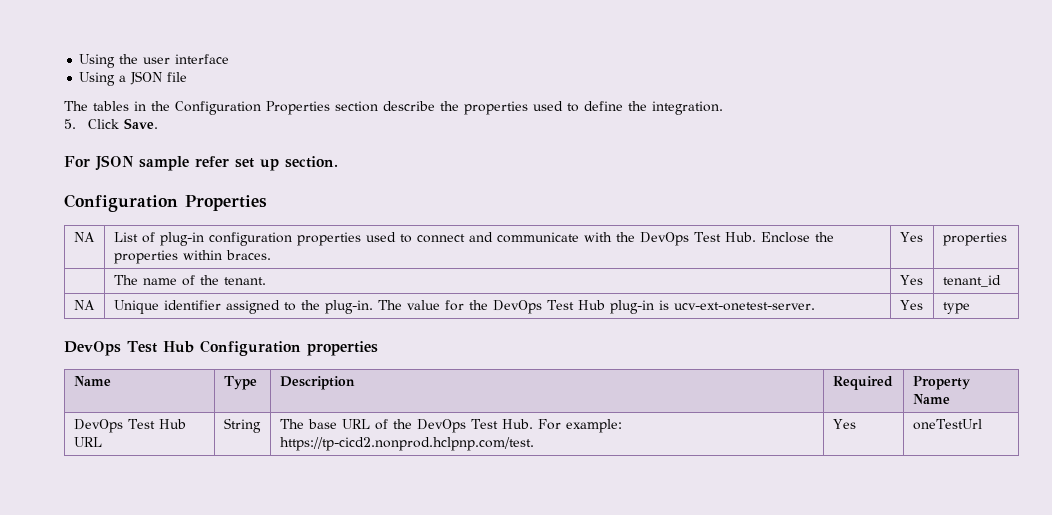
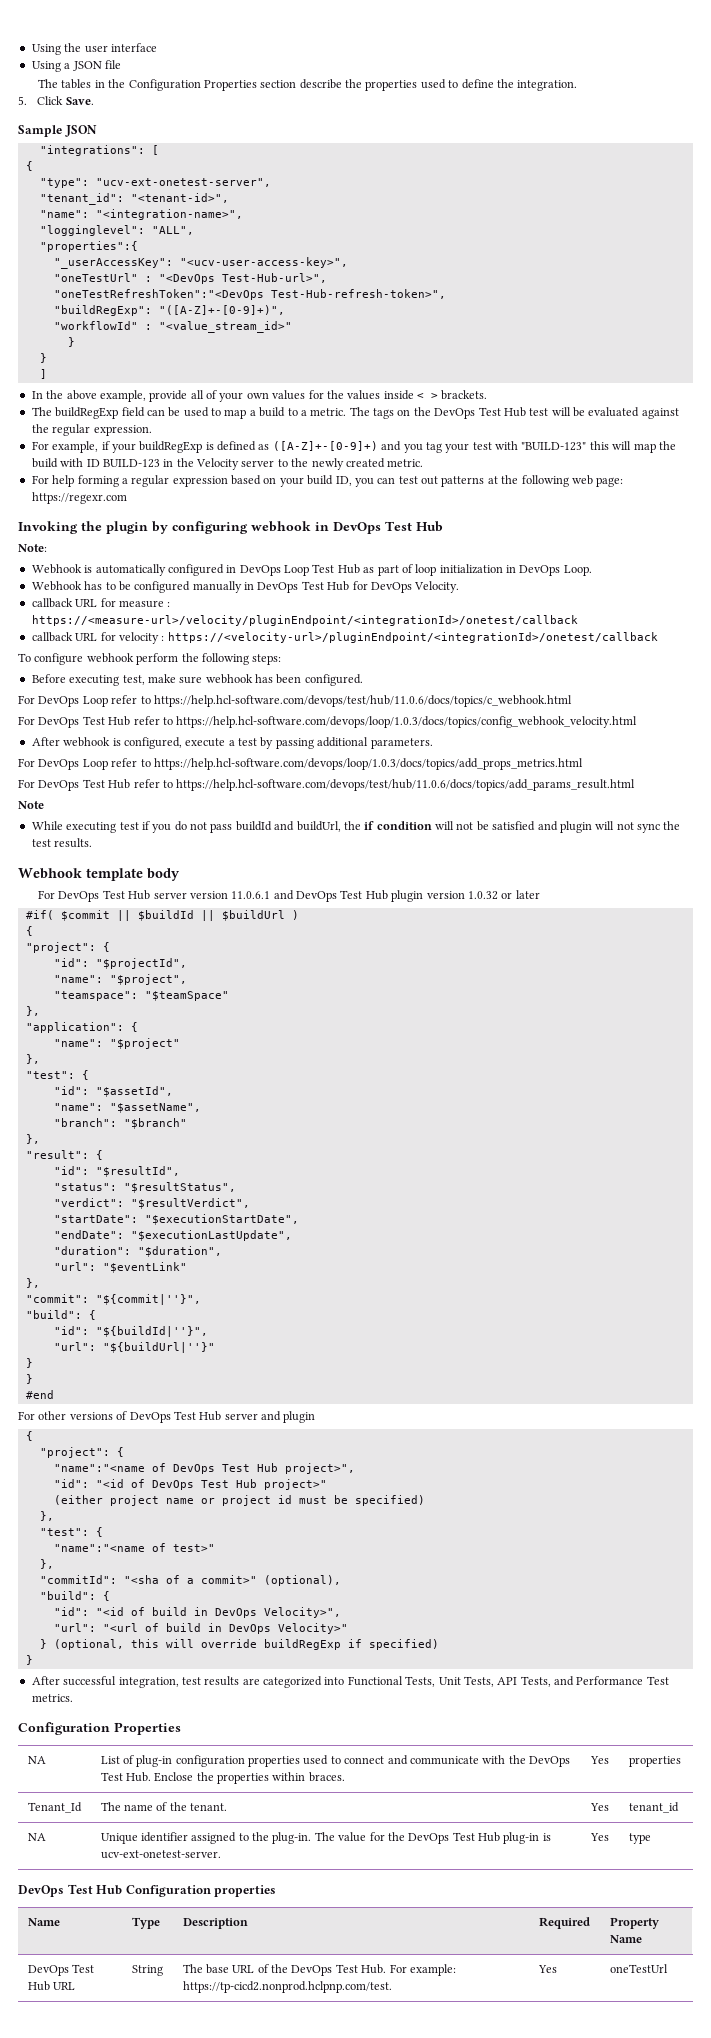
- For JSON sample refer set up section.
+ Sample JSON
+ "integrations": [
+ {
+ "type": "ucv-ext-onetest-server",
+ "tenant_id": "<tenant-id>",
+ "name": "<integration-name>",
+ "logginglevel": "ALL",
+ "properties":{
+ "_userAccessKey": "<ucv-user-access-key>",
+ "oneTestUrl" : "<DevOps Test-Hub-url>",
+ "oneTestRefreshToken":"<DevOps Test-Hub-refresh-token>",
+ "buildRegExp": "([A-Z]+-[0-9]+)",
+ "workflowId" : "<value_stream_id>"
+ }
+ }
+ ]
+ In the above example, provide all of your own values for the values inside < > brackets.
+ The buildRegExp field can be used to map a build to a metric. The tags on the DevOps Test Hub test will be evaluated against the regular expression.
+ For example, if your buildRegExp is defined as ([A-Z]+-[0-9]+) and you tag your test with "BUILD-123" this will map the build with ID BUILD-123 in the Velocity server to the newly created metric.
+ For help forming a regular expression based on your build ID, you can test out patterns at the following web page: https://regexr.com
+ Invoking the plugin by configuring webhook in DevOps Test Hub
+ Note:
+ Webhook is automatically configured in DevOps Loop Test Hub as part of loop initialization in DevOps Loop.
+ Webhook has to be configured manually in DevOps Test Hub for DevOps Velocity.
+ callback URL for measure : https://<measure-url>/velocity/pluginEndpoint/<integrationId>/onetest/callback
+ callback URL for velocity : https://<velocity-url>/pluginEndpoint/<integrationId>/onetest/callback
+ To configure webhook perform the following steps:
+ Before executing test, make sure webhook has been configured.
+ For DevOps Loop refer to https://help.hcl-software.com/devops/test/hub/11.0.6/docs/topics/c_webhook.html
+ For DevOps Test Hub refer to https://help.hcl-software.com/devops/loop/1.0.3/docs/topics/config_webhook_velocity.html
+ After webhook is configured, execute a test by passing additional parameters.
+ For DevOps Loop refer to https://help.hcl-software.com/devops/loop/1.0.3/docs/topics/add_props_metrics.html
+ For DevOps Test Hub refer to https://help.hcl-software.com/devops/test/hub/11.0.6/docs/topics/add_params_result.html
+ Note
+ While executing test if you do not pass buildId and buildUrl, the if condition will not be satisfied and plugin will not sync the test results.
+ Webhook template body
+ For DevOps Test Hub server version 11.0.6.1 and DevOps Test Hub plugin version 1.0.32 or later
+ #if( $commit || $buildId || $buildUrl )
+ {
+ "project": {
+ "id": "$projectId",
+ "name": "$project",
+ "teamspace": "$teamSpace"
+ },
+ "application": {
+ "name": "$project"
+ },
+ "test": {
+ "id": "$assetId",
+ "name": "$assetName",
+ "branch": "$branch"
+ },
+ "result": {
+ "id": "$resultId",
+ "status": "$resultStatus",
+ "verdict": "$resultVerdict",
+ "startDate": "$executionStartDate",
+ "endDate": "$executionLastUpdate",
+ "duration": "$duration",
+ "url": "$eventLink"
+ },
+ "commit": "${commit|''}",
+ "build": {
+ "id": "${buildId|''}",
+ "url": "${buildUrl|''}"
+ }
+ }
+ #end
+ For other versions of DevOps Test Hub server and plugin
+ {
+ "project": {
+ "name":"<name of DevOps Test Hub project>",
+ "id": "<id of DevOps Test Hub project>"
+ (either project name or project id must be specified)
+ },
+ "test": {
+ "name":"<name of test>"
+ },
+ "commitId": "<sha of a commit>" (optional),
+ "build": {
+ "id": "<id of build in DevOps Velocity>",
+ "url": "<url of build in DevOps Velocity>"
+ } (optional, this will override buildRegExp if specified)
+ }
+ After successful integration, test results are categorized into Functional Tests, Unit Tests, API Tests, and Performance Test metrics.
- | The name of the tenant. | Yes | tenant_id
+ Tenant_Id | The name of the tenant. | Yes | tenant_id

